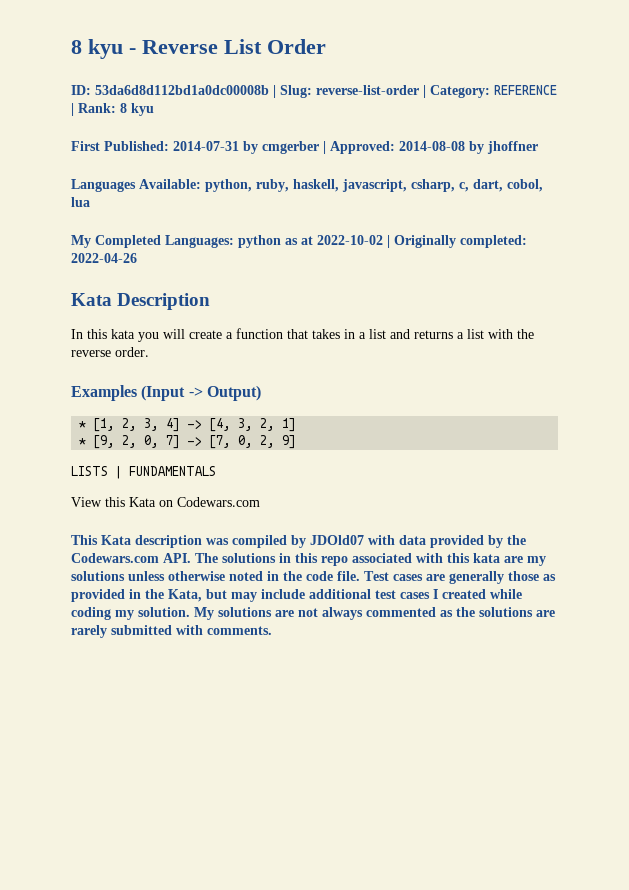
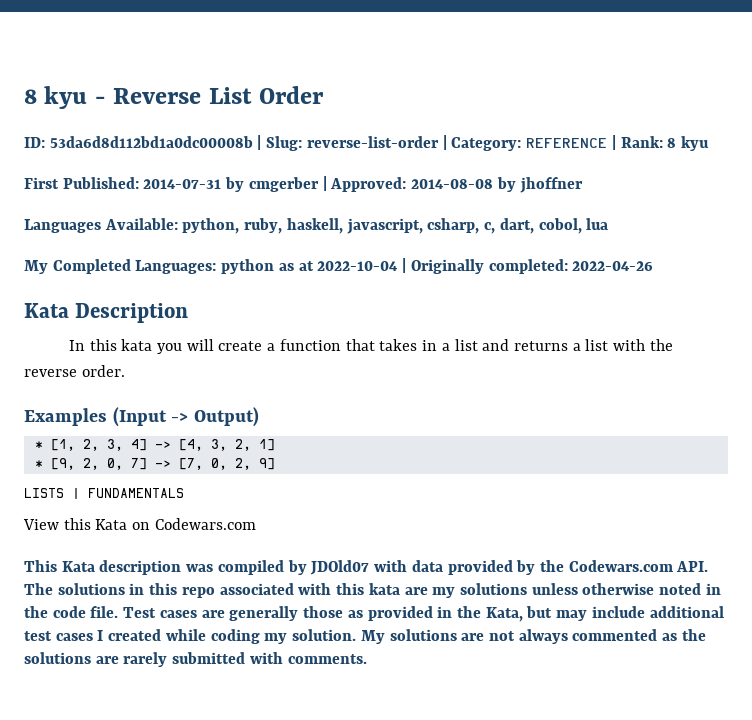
- My Completed Languages: python as at 2022-10-02 | Originally completed: 2022-04-26
+ My Completed Languages: python as at 2022-10-04 | Originally completed: 2022-04-26

